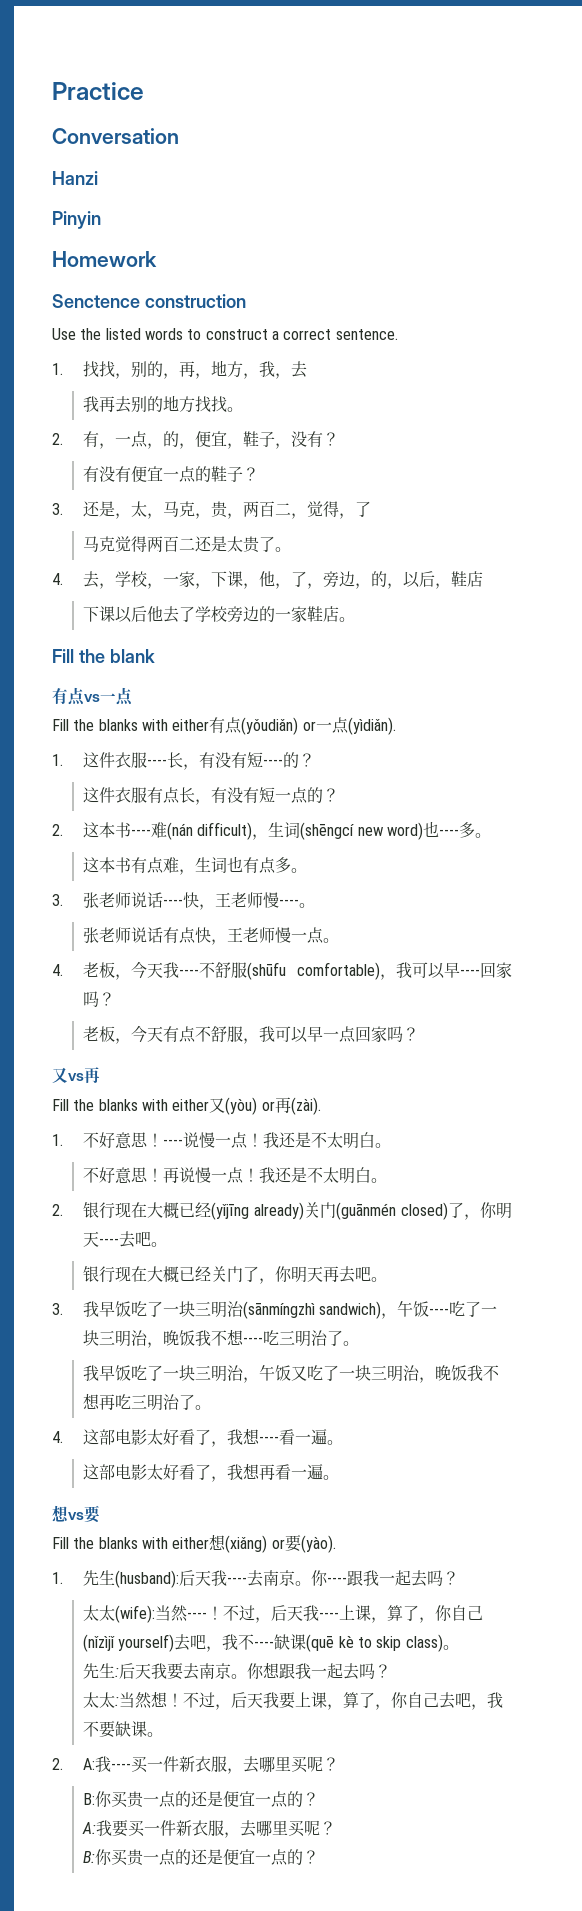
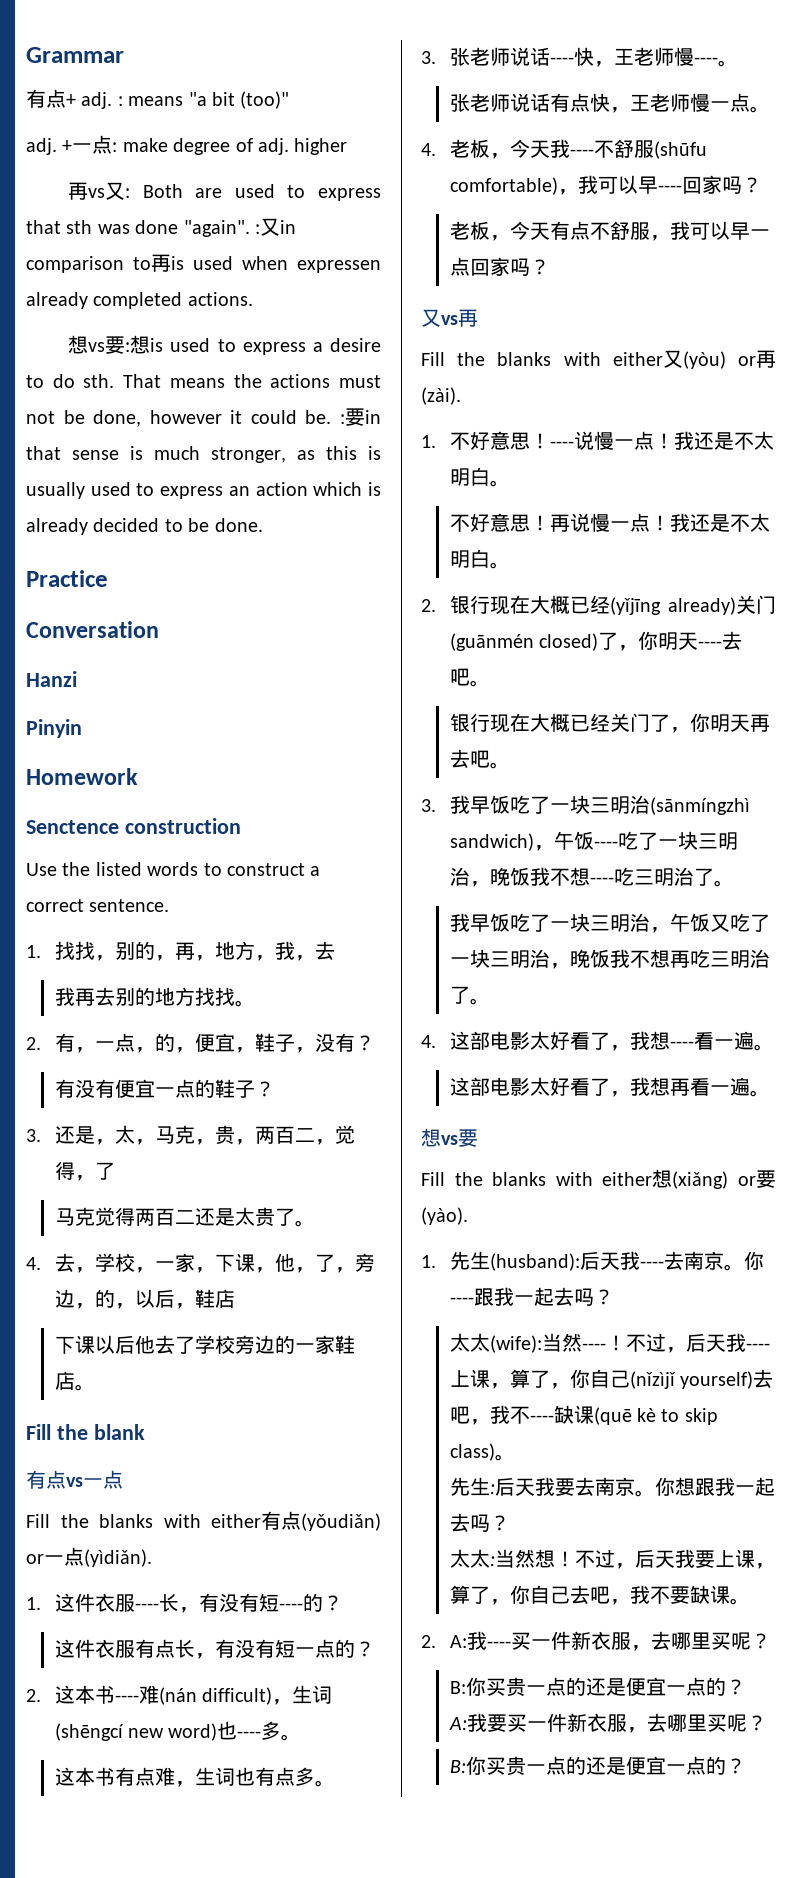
+ Grammar
+ 有点+ adj. : means "a bit (too)"
+ adj. +一点: make degree of adj. higher
+ 再vs又: Both are used to express that sth was done "again". :又in comparison to再is used when expressen already completed actions.
+ 想vs要:想is used to express a desire to do sth. That means the actions must not be done, however it could be. :要in that sense is much stronger, as this is usually used to express an action which is already decided to be done.

